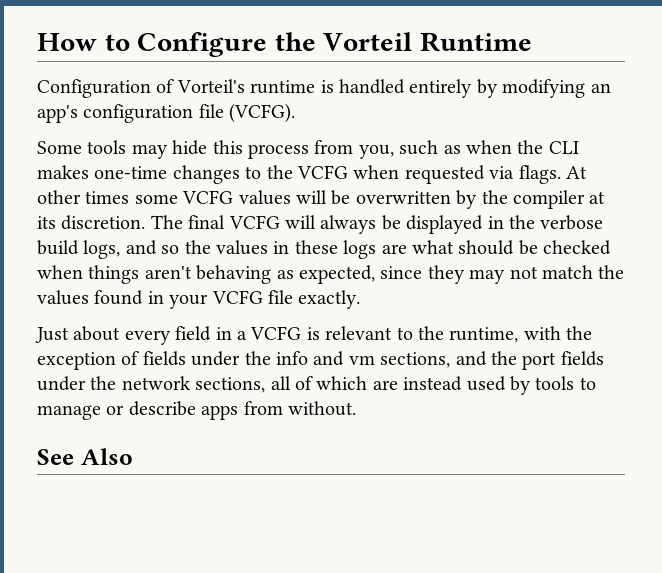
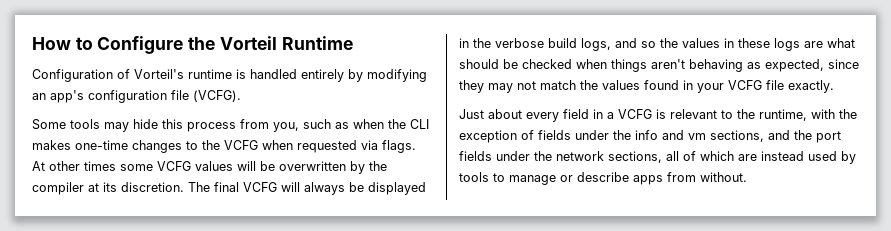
- See Also

